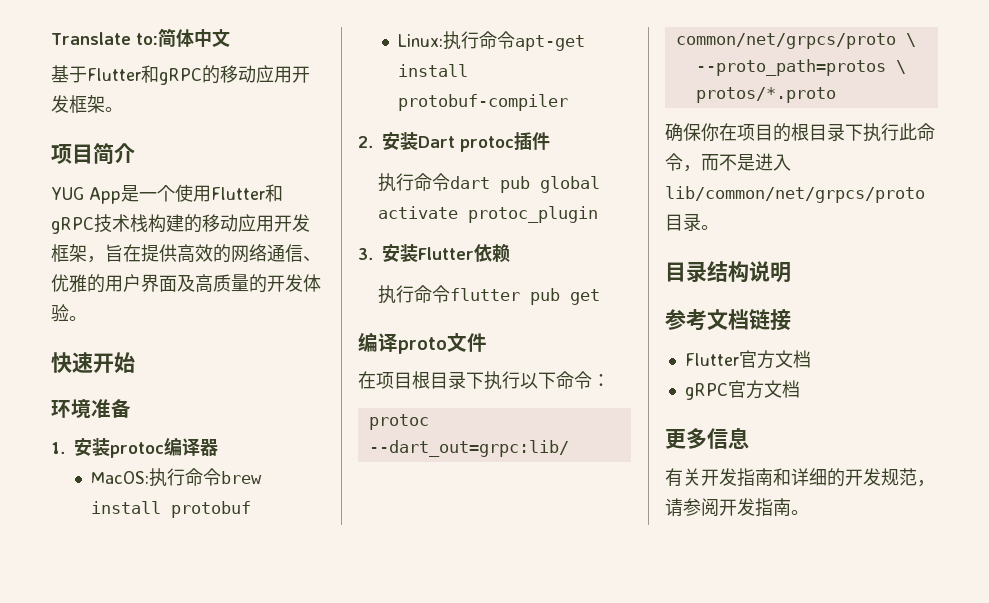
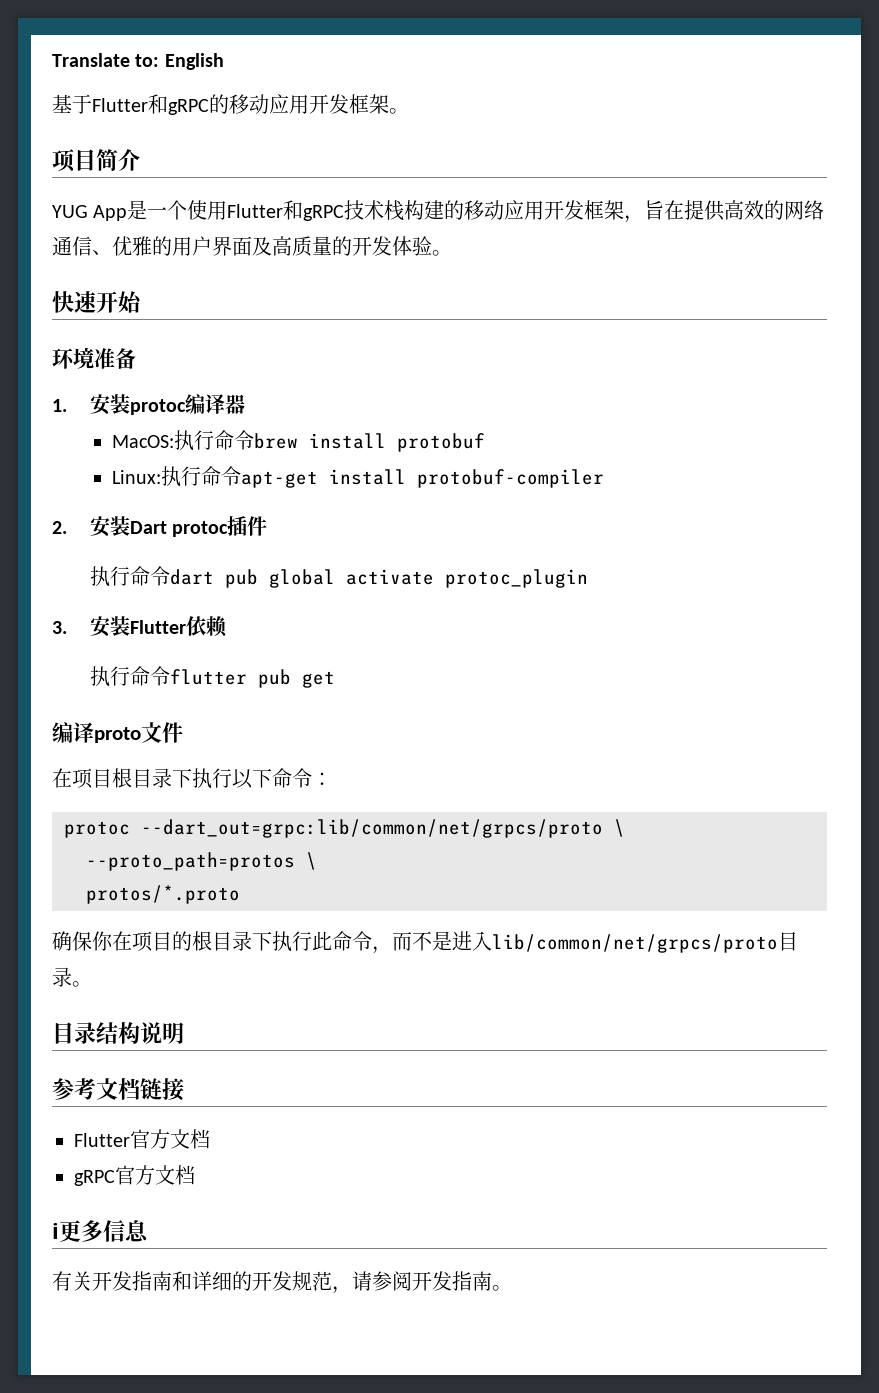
- Translate to:简体中文
+ Translate to: English
- 更多信息
+ ℹ更多信息

